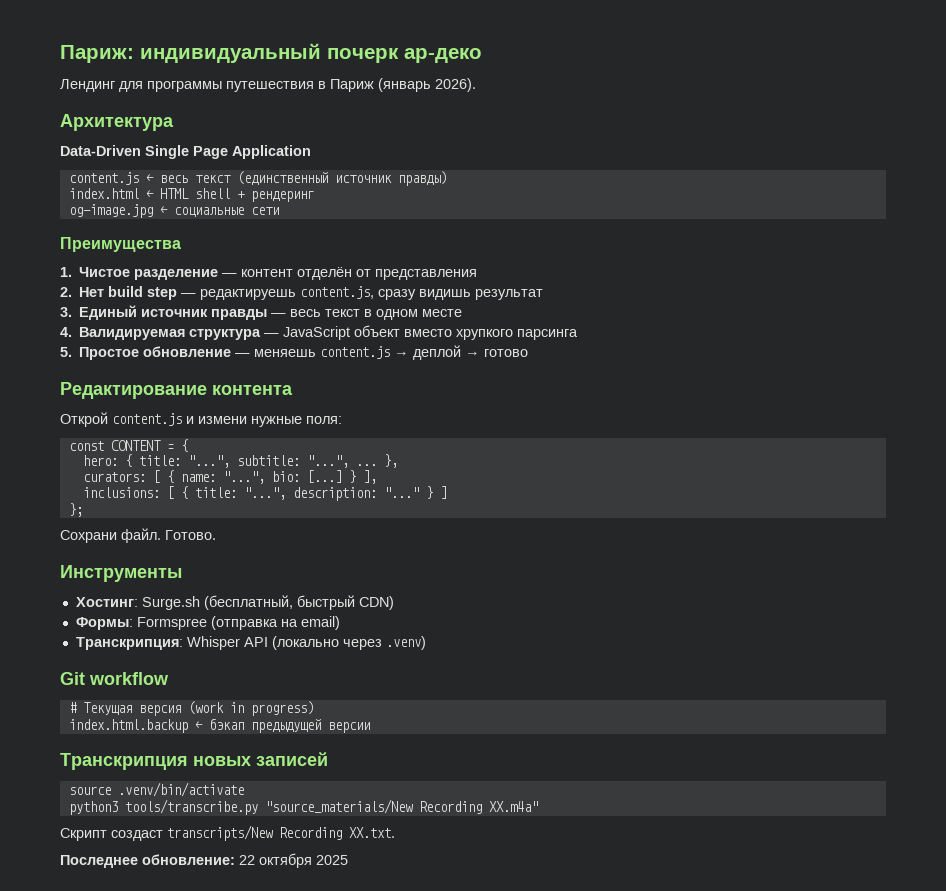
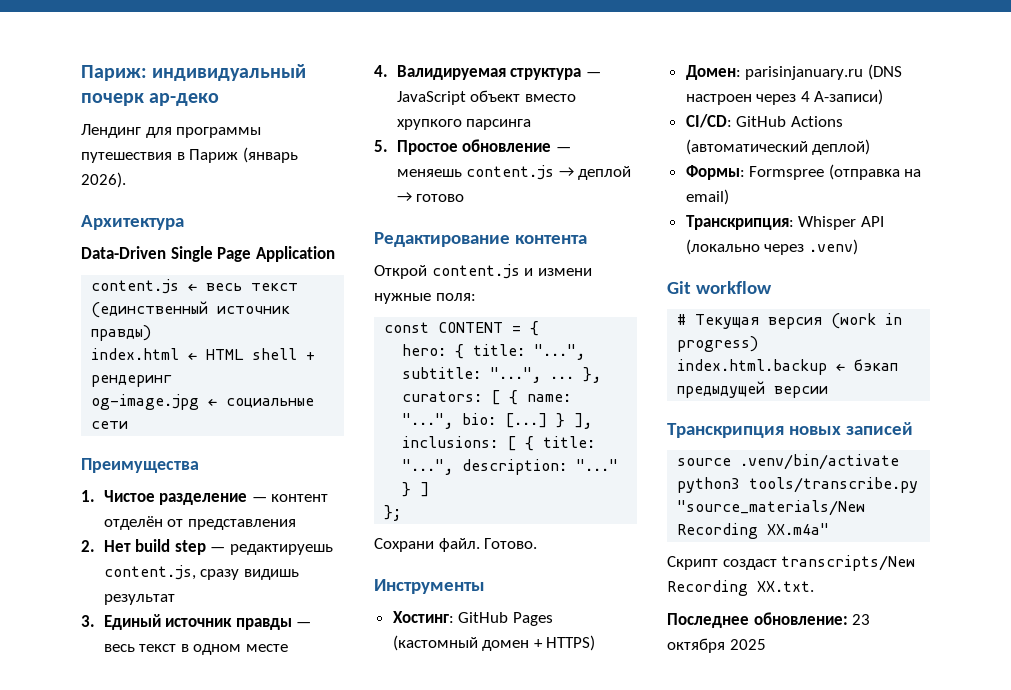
- Хостинг: Surge.sh (бесплатный, быстрый CDN)
+ Хостинг: GitHub Pages (кастомный домен + HTTPS)
+ Домен: parisinjanuary.ru (DNS настроен через 4 A-записи)
+ CI/CD: GitHub Actions (автоматический деплой)
- Последнее обновление: 22 октября 2025
+ Последнее обновление: 23 октября 2025

